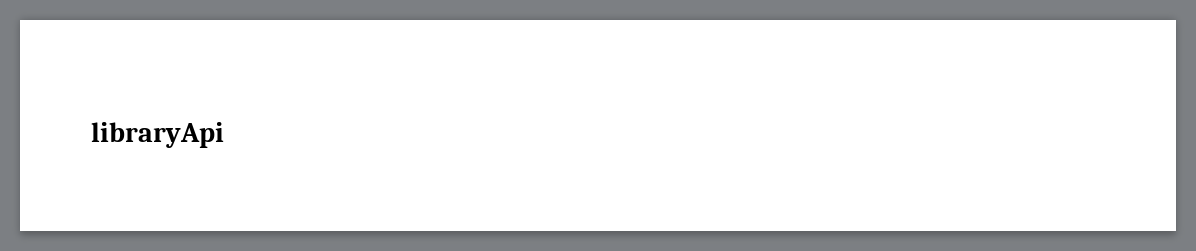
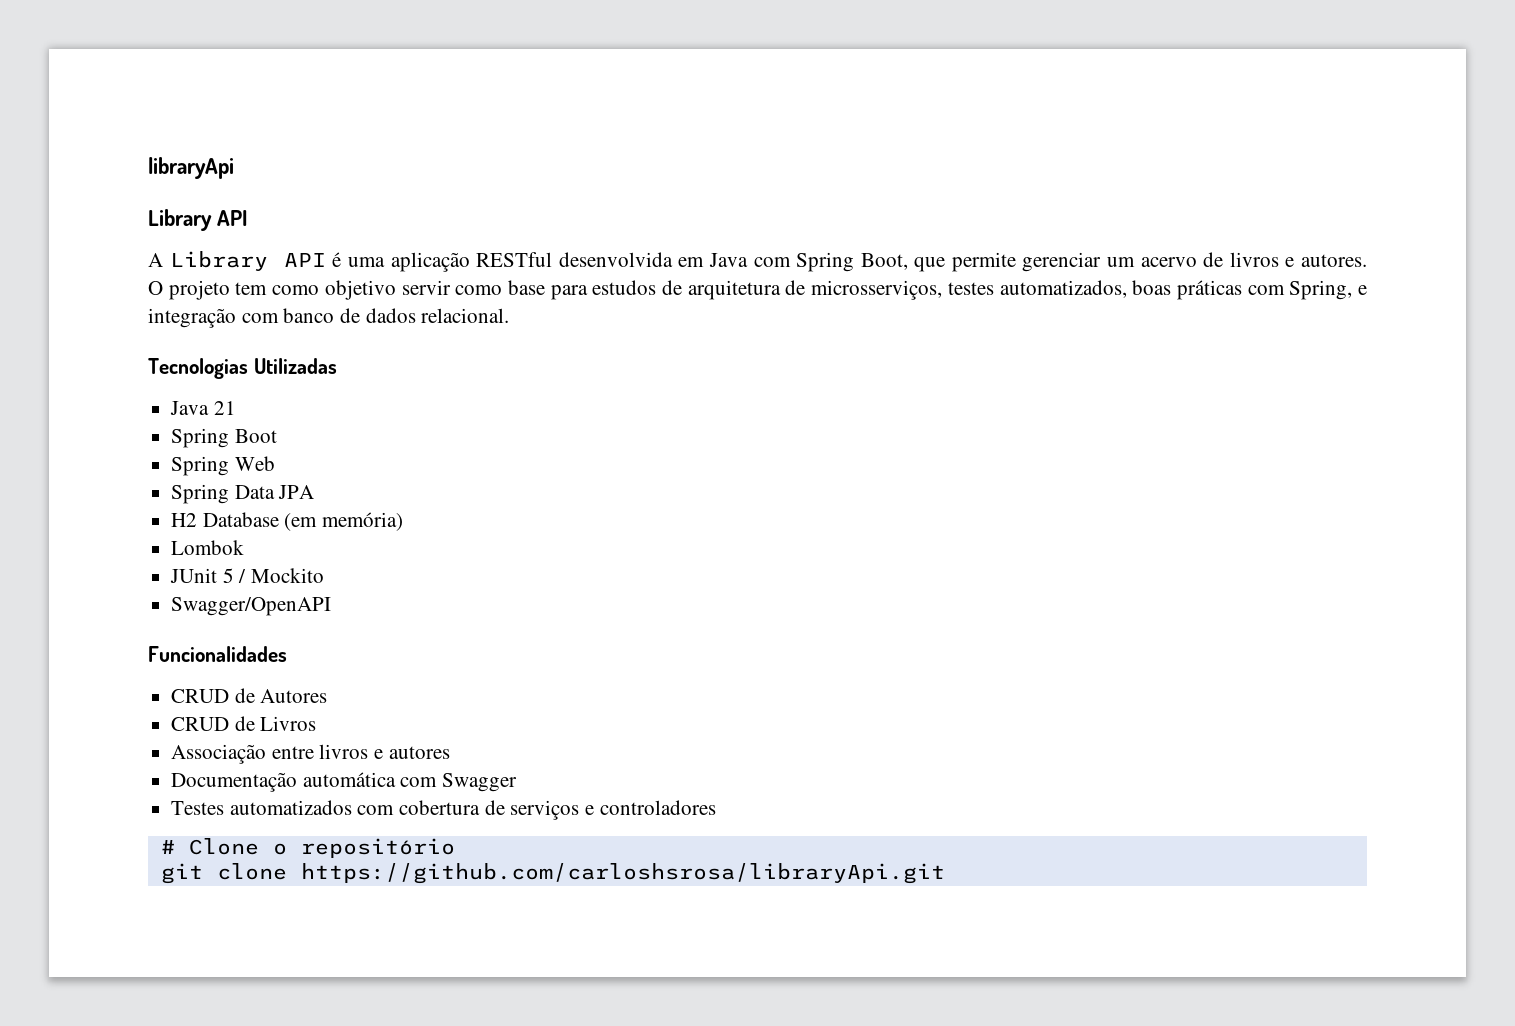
  libraryApi
+ Library API
+ A Library API é uma aplicação RESTful desenvolvida em Java com Spring Boot, que permite gerenciar um acervo de livros e autores. O projeto tem como objetivo servir como base para estudos de arquitetura de microsserviços, testes automatizados, boas práticas com Spring, e integração com banco de dados relacional.
+ Tecnologias Utilizadas
+ Java 21
+ Spring Boot
+ Spring Web
+ Spring Data JPA
+ H2 Database (em memória)
+ Lombok
+ JUnit 5 / Mockito
+ Swagger/OpenAPI
+ Funcionalidades
+ CRUD de Autores
+ CRUD de Livros
+ Associação entre livros e autores
+ Documentação automática com Swagger
+ Testes automatizados com cobertura de serviços e controladores
+ # Clone o repositório
+ git clone https://github.com/carloshsrosa/libraryApi.git

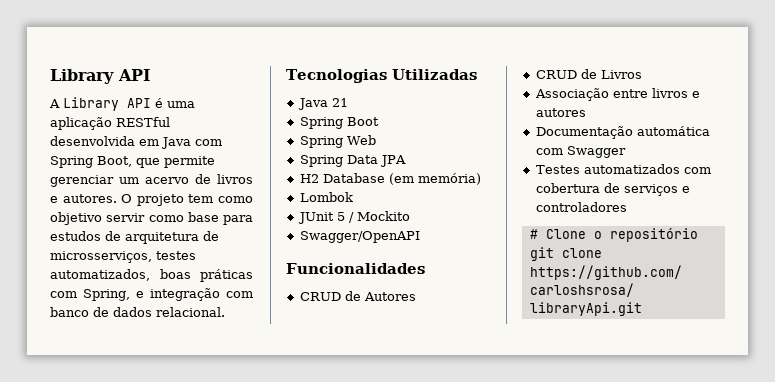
- libraryApi

